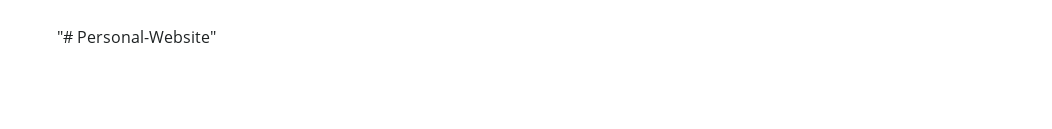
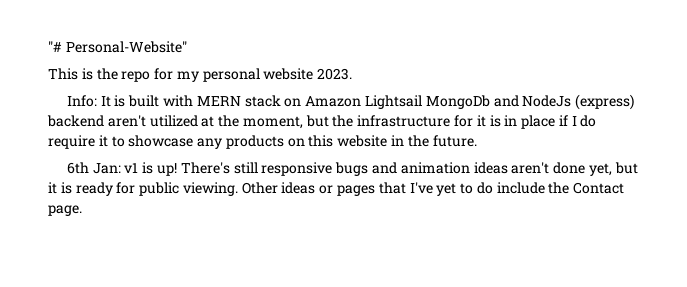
+ This is the repo for my personal website 2023.
+ Info: It is built with MERN stack on Amazon Lightsail MongoDb and NodeJs (express) backend aren't utilized at the moment, but the infrastructure for it is in place if I do require it to showcase any products on this website in the future.
+ 6th Jan: v1 is up! There's still responsive bugs and animation ideas aren't done yet, but it is ready for public viewing. Other ideas or pages that I've yet to do include the Contact page.

